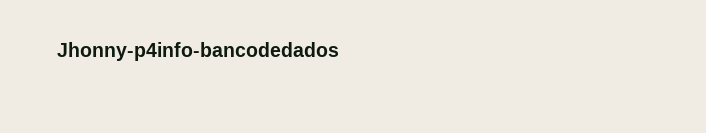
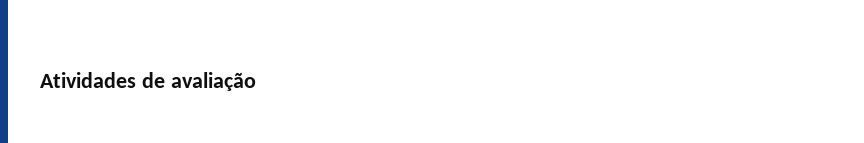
- Jhonny-p4info-bancodedados
+ Atividades de avaliação

